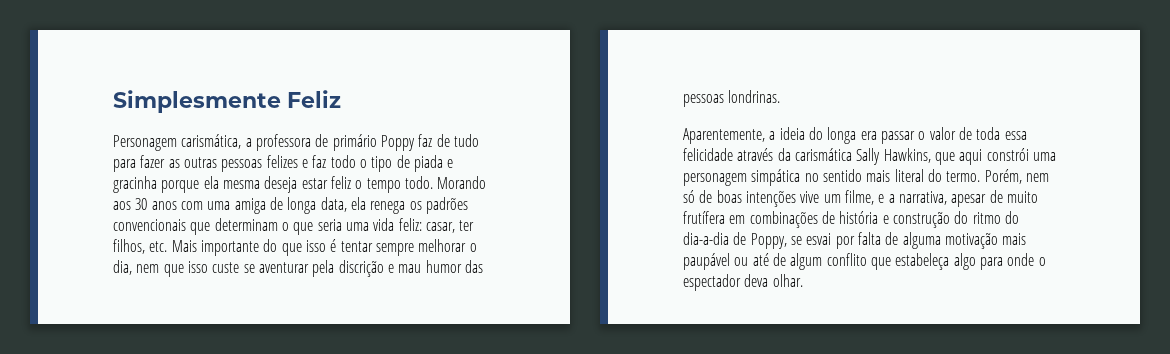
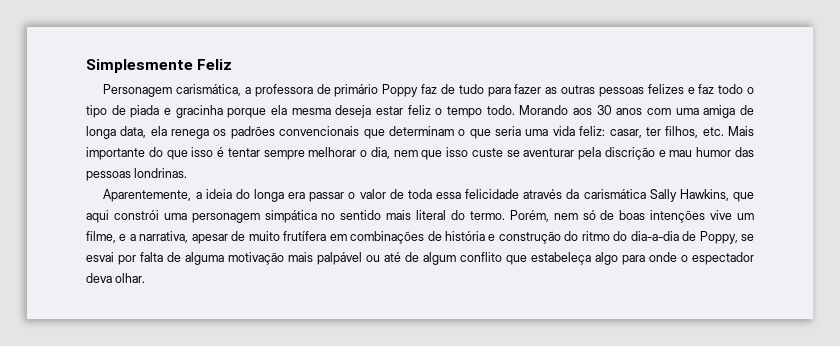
- Porém, nem só de boas intenções vive um filme, e a narrativa, apesar de muito frutífera em combinações de história e construção do ritmo do dia-a-dia de Poppy, se esvai por falta de alguma motivação mais paupável ou até de algum conflito que estabeleça algo para onde o espectador deva olhar.
+ Porém, nem só de boas intenções vive um filme, e a narrativa, apesar de muito frutífera em combinações de história e construção do ritmo do dia-a-dia de Poppy, se esvai por falta de alguma motivação mais palpável ou até de algum conflito que estabeleça algo para onde o espectador deva olhar.

